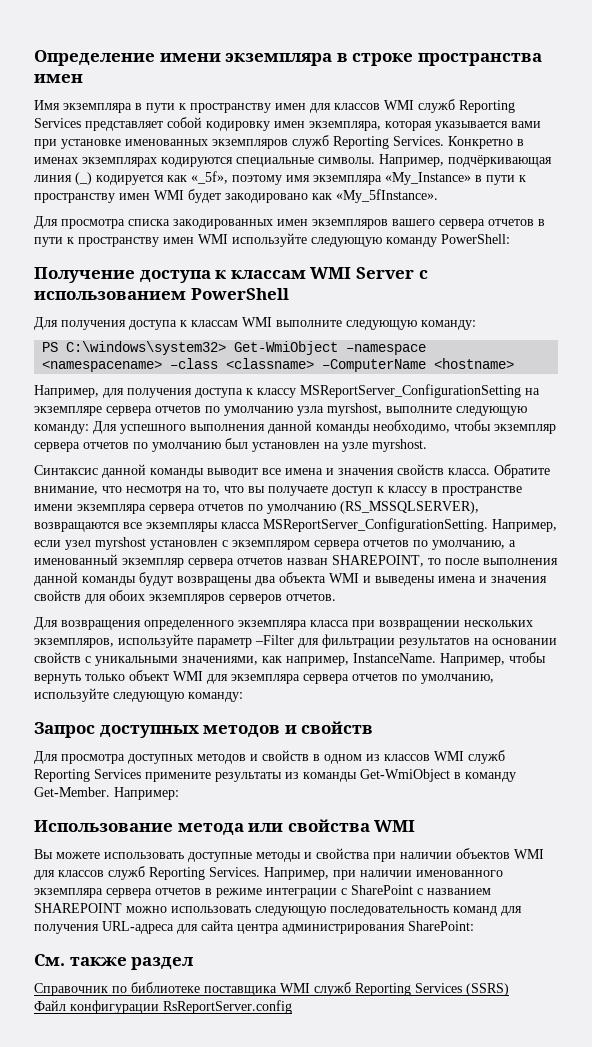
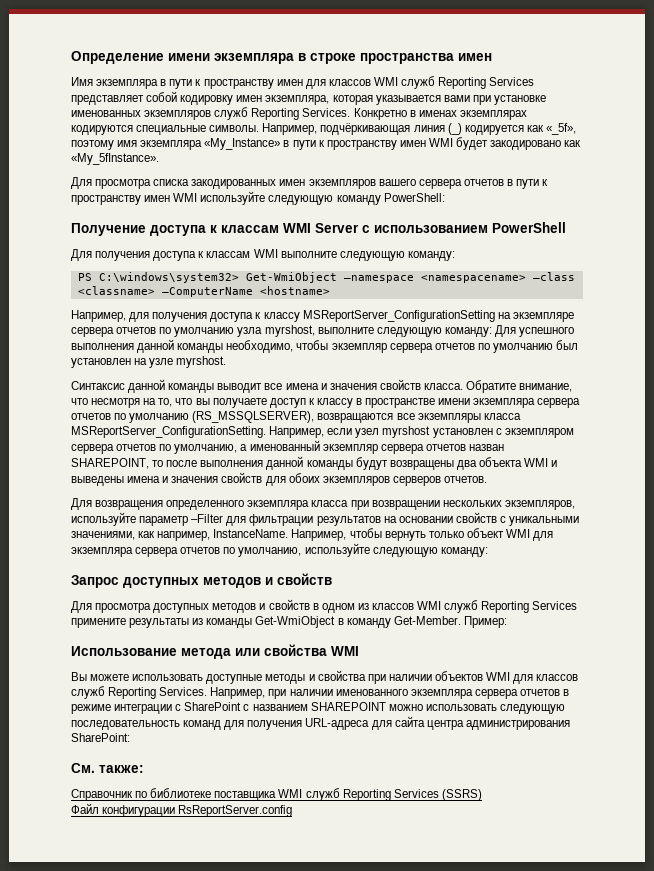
- Например:
+ Пример:
- См. также раздел
+ См. также:

